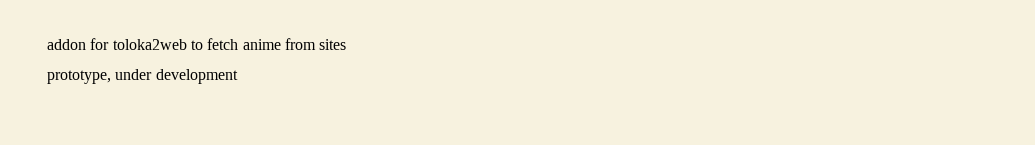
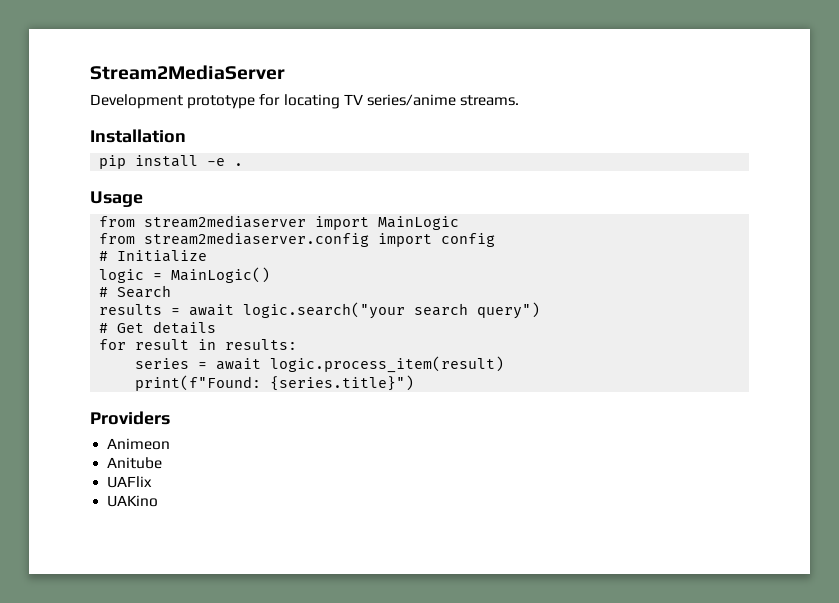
- addon for toloka2web to fetch anime from sites
- prototype, under development
+ Stream2MediaServer
+ Development prototype for locating TV series/anime streams.
+ Installation
+ pip install -e .
+ Usage
+ from stream2mediaserver import MainLogic
+ from stream2mediaserver.config import config
+ # Initialize
+ logic = MainLogic()
+ # Search
+ results = await logic.search("your search query")
+ # Get details
+ for result in results:
+ series = await logic.process_item(result)
+ print(f"Found: {series.title}")
+ Providers
+ Animeon
+ Anitube
+ UAFlix
+ UAKino

